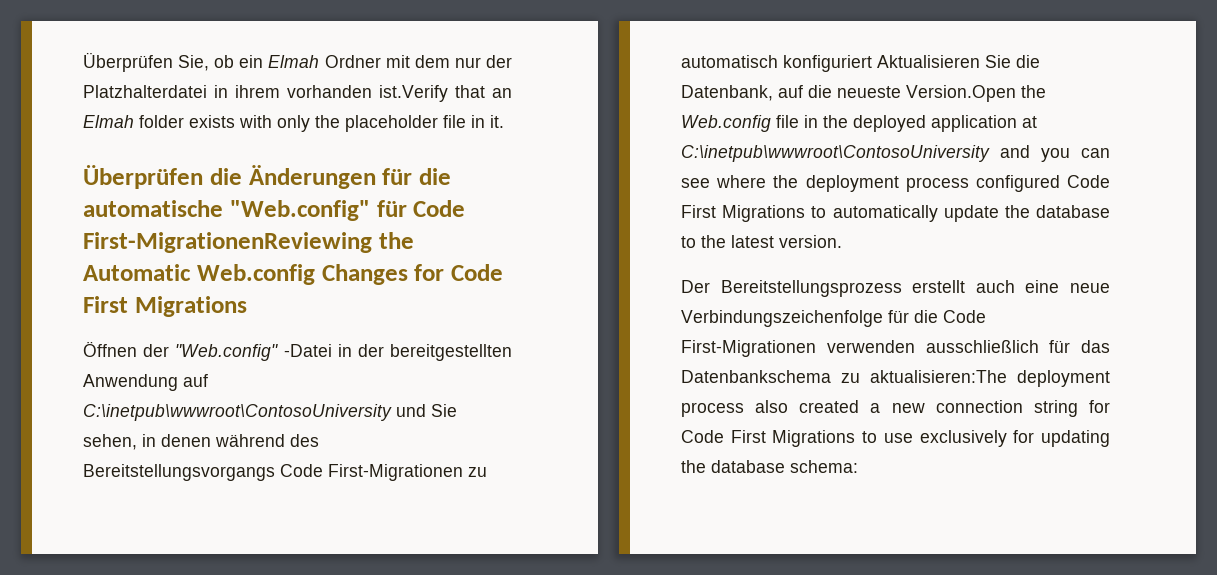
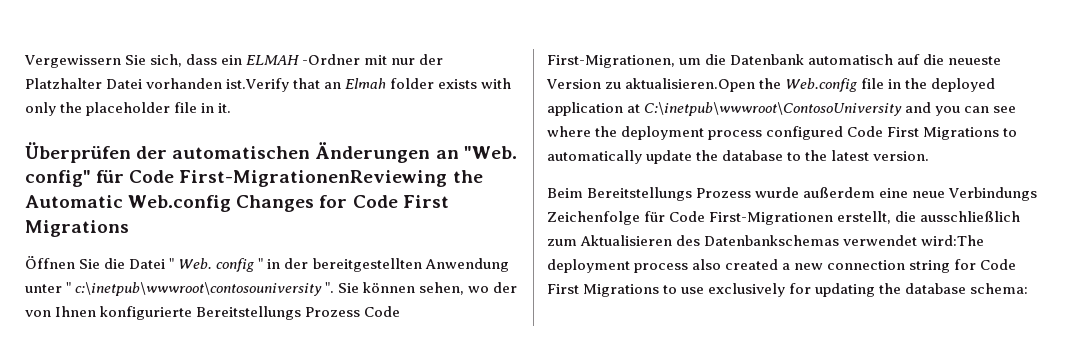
- Überprüfen Sie, ob ein Elmah Ordner mit dem nur der Platzhalterdatei in ihrem vorhanden ist.Verify that an Elmah folder exists with only the placeholder file in it.
+ Vergewissern Sie sich, dass ein ELMAH -Ordner mit nur der Platzhalter Datei vorhanden ist.Verify that an Elmah folder exists with only the placeholder file in it.
- Überprüfen die Änderungen für die automatische "Web.config" für Code First-MigrationenReviewing the Automatic Web.config Changes for Code First Migrations
+ Überprüfen der automatischen Änderungen an "Web. config" für Code First-MigrationenReviewing the Automatic Web.config Changes for Code First Migrations
- Öffnen der "Web.config" -Datei in der bereitgestellten Anwendung auf C:\inetpub\wwwroot\ContosoUniversity und Sie sehen, in denen während des Bereitstellungsvorgangs Code First-Migrationen zu automatisch konfiguriert Aktualisieren Sie die Datenbank, auf die neueste Version.Open the Web.config file in the deployed application at C:\inetpub\wwwroot\ContosoUniversity and you can see where the deployment process configured Code First Migrations to automatically update the database to the latest version.
+ Öffnen Sie die Datei " Web. config " in der bereitgestellten Anwendung unter " c:\inetpub\wwwroot\contosouniversity ". Sie können sehen, wo der von Ihnen konfigurierte Bereitstellungs Prozess Code First-Migrationen, um die Datenbank automatisch auf die neueste Version zu aktualisieren.Open the Web.config file in the deployed application at C:\inetpub\wwwroot\ContosoUniversity and you can see where the deployment process configured Code First Migrations to automatically update the database to the latest version.
- Der Bereitstellungsprozess erstellt auch eine neue Verbindungszeichenfolge für die Code First-Migrationen verwenden ausschließlich für das Datenbankschema zu aktualisieren:The deployment process also created a new connection string for Code First Migrations to use exclusively for updating the database schema:
+ Beim Bereitstellungs Prozess wurde außerdem eine neue Verbindungs Zeichenfolge für Code First-Migrationen erstellt, die ausschließlich zum Aktualisieren des Datenbankschemas verwendet wird:The deployment process also created a new connection string for Code First Migrations to use exclusively for updating the database schema:

